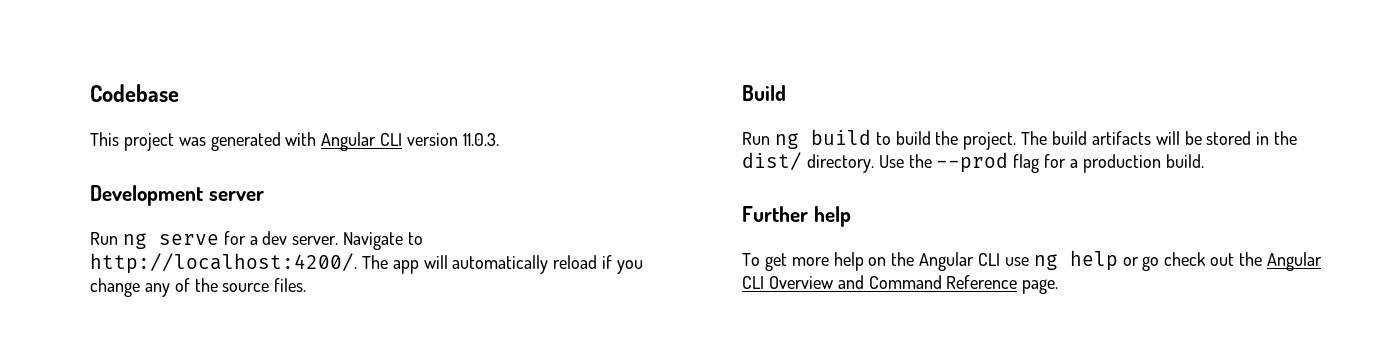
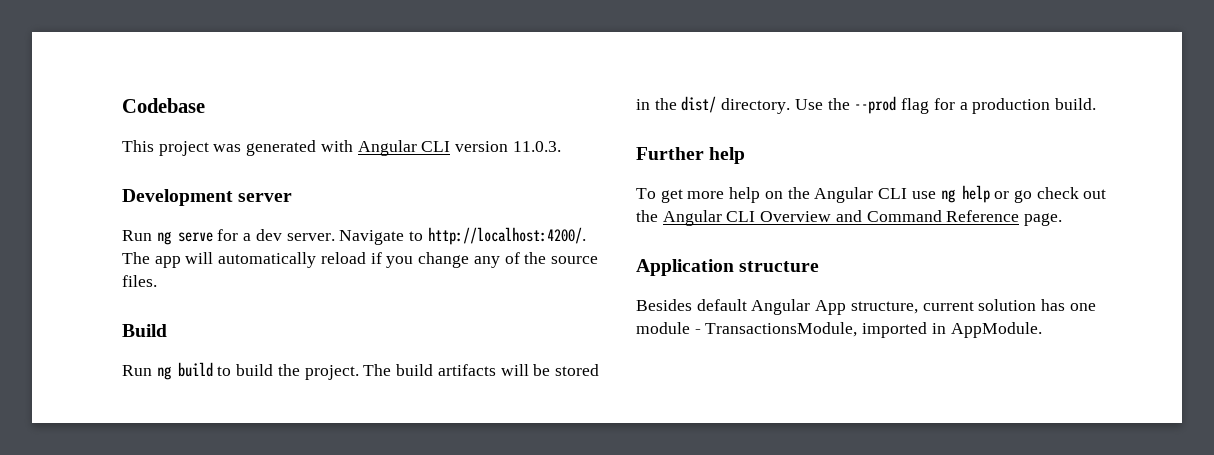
+ Application structure
+ Besides default Angular App structure, current solution has one module - TransactionsModule, imported in AppModule.

